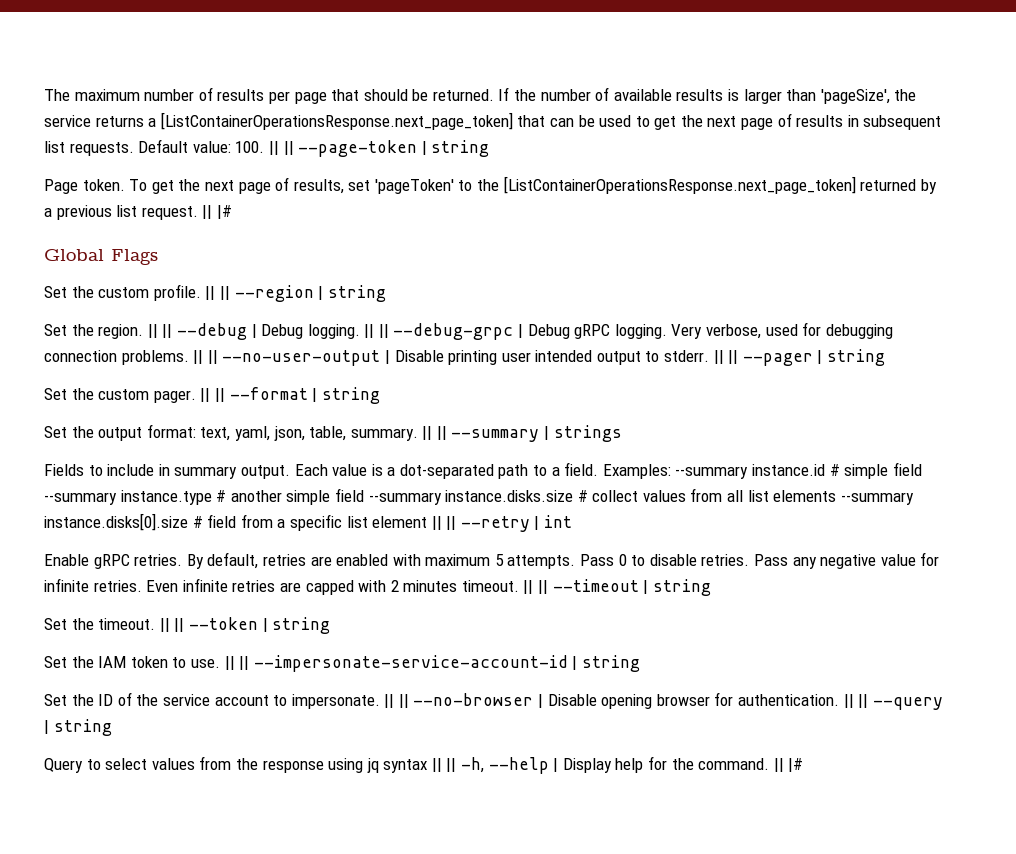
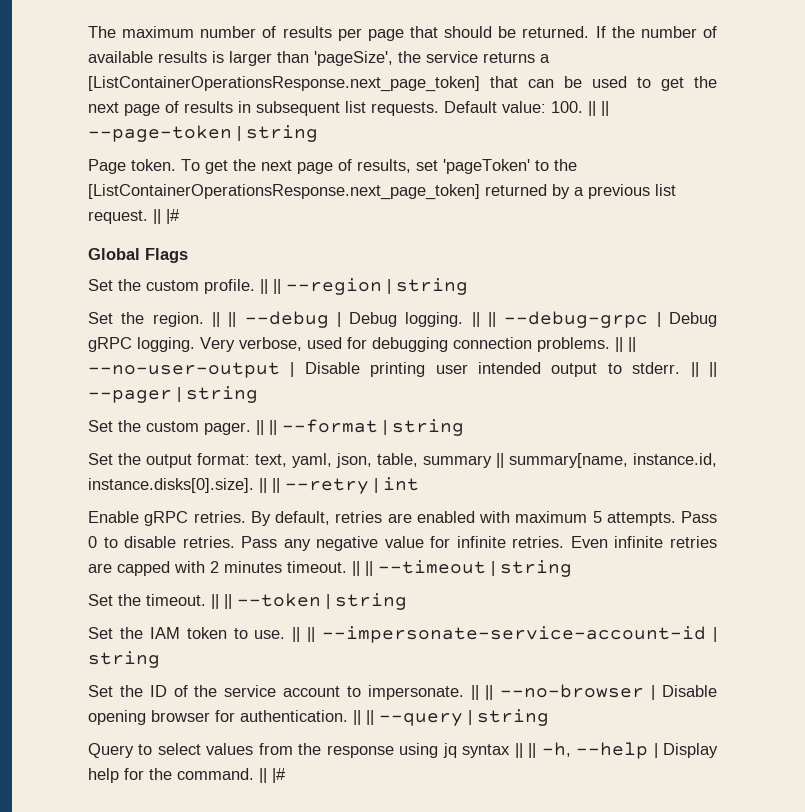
- Set the output format: text, yaml, json, table, summary. || || --summary | strings
- Fields to include in summary output. Each value is a dot-separated path to a field. Examples: --summary instance.id # simple field --summary instance.type # another simple field --summary instance.disks.size # collect values from all list elements --summary instance.disks[0].size # field from a specific list element || || --retry | int
+ Set the output format: text, yaml, json, table, summary || summary[name, instance.id, instance.disks[0].size]. || || --retry | int

